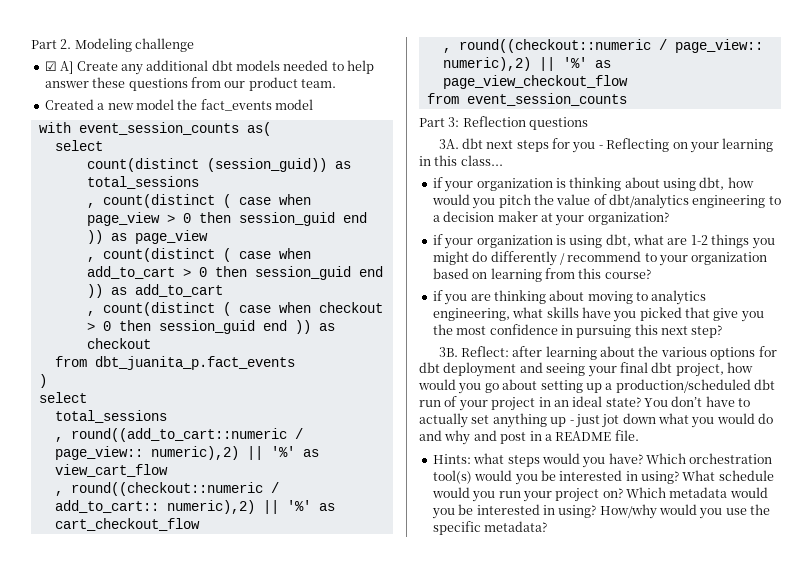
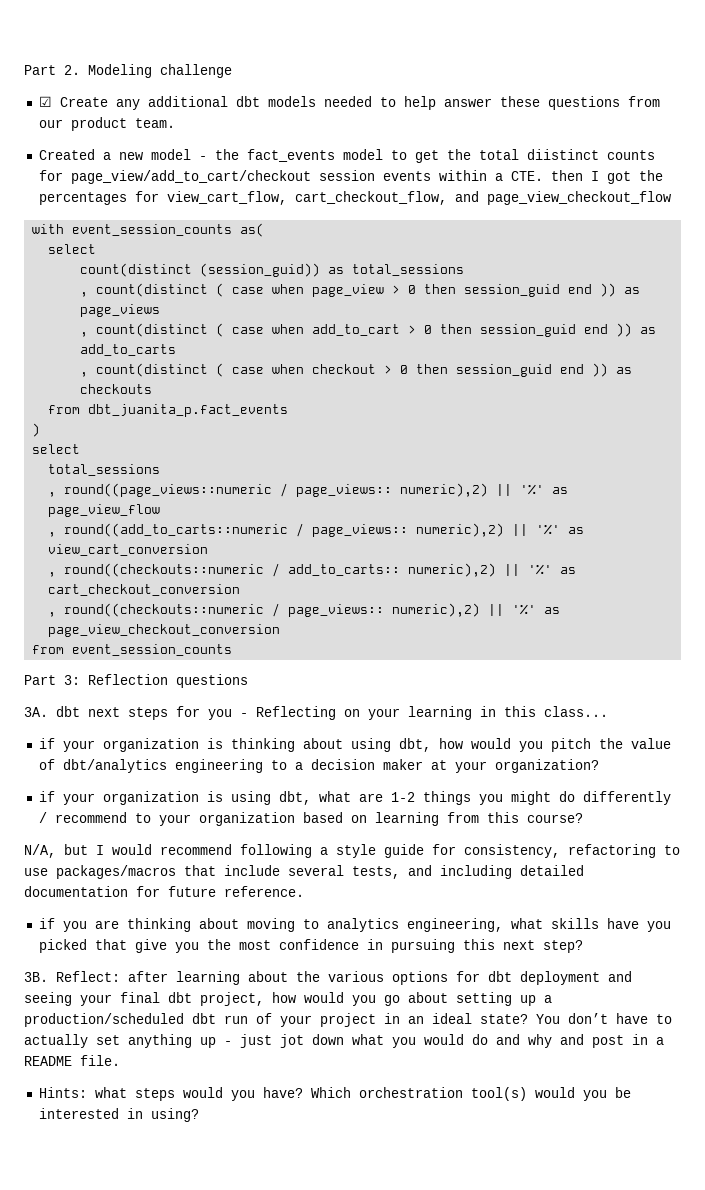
- ☑ A] Create any additional dbt models needed to help answer these questions from our product team.
+ ☑ Create any additional dbt models needed to help answer these questions from our product team.
- Created a new model the fact_events model
+ Created a new model - the fact_events model to get the total diistinct counts for page_view/add_to_cart/checkout session events within a CTE. then I got the percentages for view_cart_flow, cart_checkout_flow, and page_view_checkout_flow
- , count(distinct ( case when page_view > 0 then session_guid end )) as page_view
+ , count(distinct ( case when page_view > 0 then session_guid end )) as page_views
- , count(distinct ( case when add_to_cart > 0 then session_guid end )) as add_to_cart
+ , count(distinct ( case when add_to_cart > 0 then session_guid end )) as add_to_carts
- , count(distinct ( case when checkout > 0 then session_guid end )) as checkout
+ , count(distinct ( case when checkout > 0 then session_guid end )) as checkouts
- , round((add_to_cart::numeric / page_view:: numeric),2) || '%' as view_cart_flow
- , round((checkout::numeric / add_to_cart:: numeric),2) || '%' as cart_checkout_flow
- , round((checkout::numeric / page_view:: numeric),2) || '%' as page_view_checkout_flow
+ , round((page_views::numeric / page_views:: numeric),2) || '%' as page_view_flow
+ , round((add_to_carts::numeric / page_views:: numeric),2) || '%' as view_cart_conversion
+ , round((checkouts::numeric / add_to_carts:: numeric),2) || '%' as cart_checkout_conversion
+ , round((checkouts::numeric / page_views:: numeric),2) || '%' as page_view_checkout_conversion
+ N/A, but I would recommend following a style guide for consistency, refactoring to use packages/macros that include several tests, and including detailed documentation for future reference.
- What schedule would you run your project on? Which metadata would you be interested in using? How/why would you use the specific metadata?

